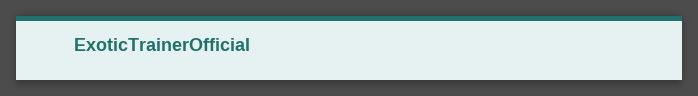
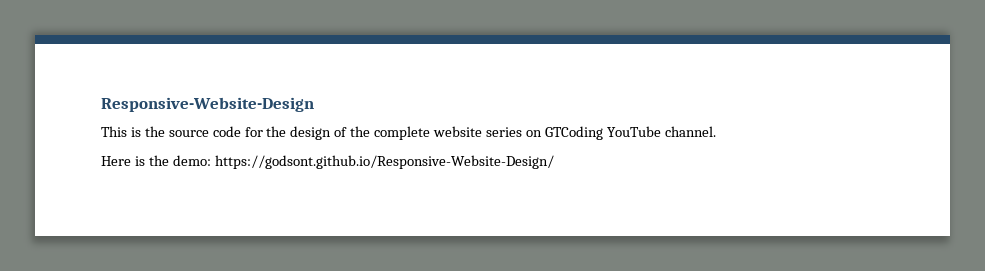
- ExoticTrainerOfficial
+ Responsive-Website-Design
+ This is the source code for the design of the complete website series on GTCoding YouTube channel.
+ Here is the demo: https://godsont.github.io/Responsive-Website-Design/

